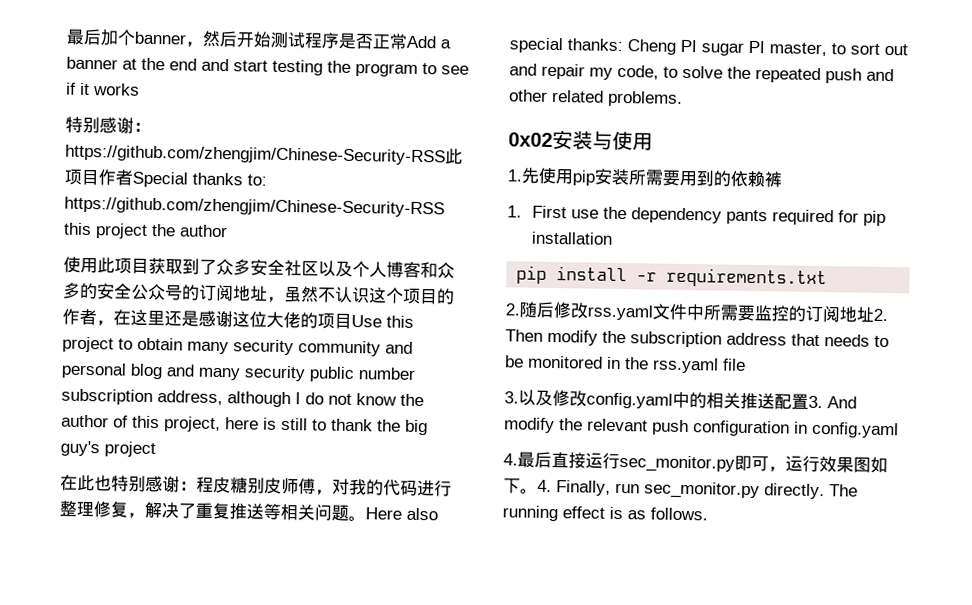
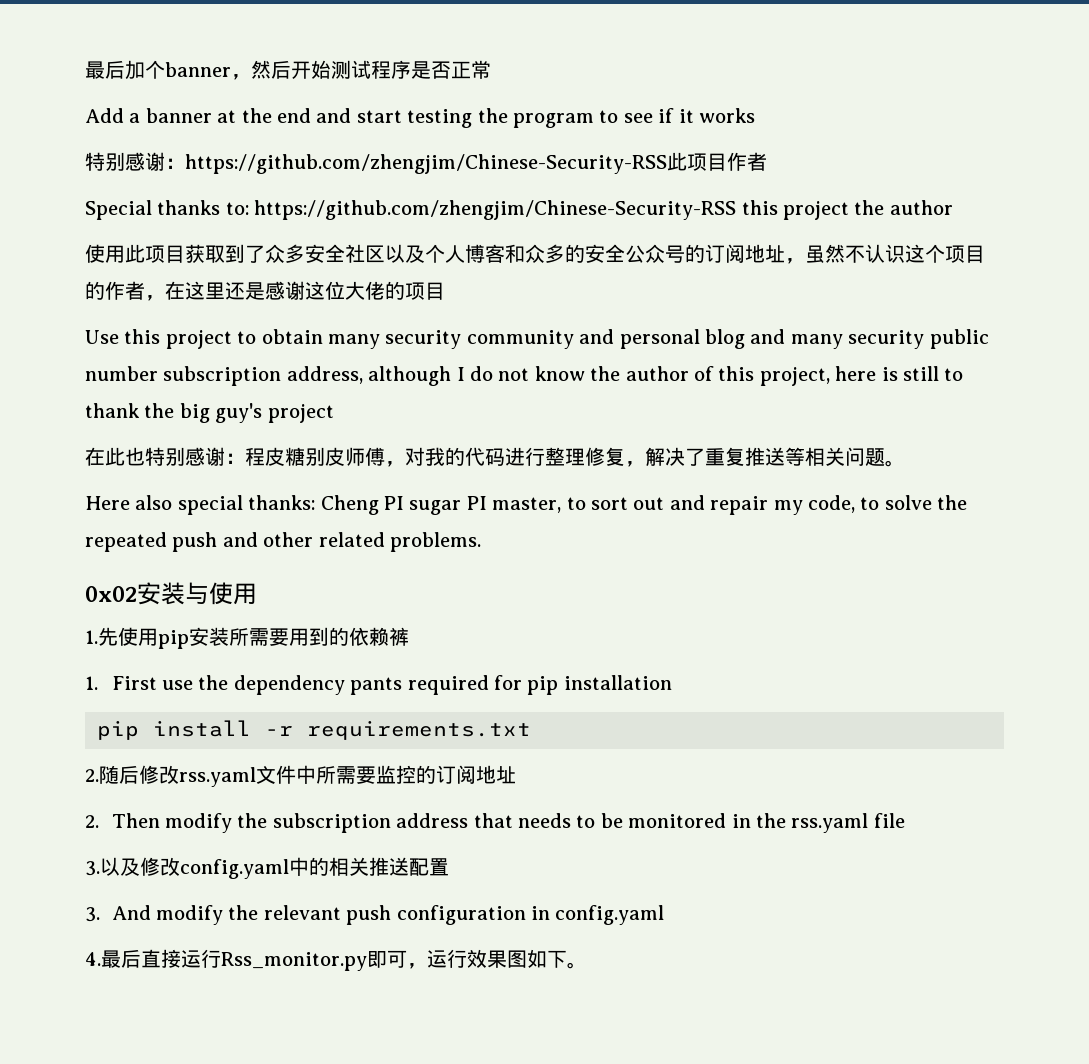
- 最后加个banner，然后开始测试程序是否正常Add a banner at the end and start testing the program to see if it works
+ 最后加个banner，然后开始测试程序是否正常
+ Add a banner at the end and start testing the program to see if it works
- 特别感谢：https://github.com/zhengjim/Chinese-Security-RSS此项目作者Special thanks to: https://github.com/zhengjim/Chinese-Security-RSS this project the author
+ 特别感谢：https://github.com/zhengjim/Chinese-Security-RSS此项目作者
+ Special thanks to: https://github.com/zhengjim/Chinese-Security-RSS this project the author
- 使用此项目获取到了众多安全社区以及个人博客和众多的安全公众号的订阅地址，虽然不认识这个项目的作者，在这里还是感谢这位大佬的项目Use this project to obtain many security community and personal blog and many security public number subscription address, although I do not know the author of this project, here is still to thank the big guy's project
+ 使用此项目获取到了众多安全社区以及个人博客和众多的安全公众号的订阅地址，虽然不认识这个项目的作者，在这里还是感谢这位大佬的项目
+ Use this project to obtain many security community and personal blog and many security public number subscription address, although I do not know the author of this project, here is still to thank the big guy's project
- 在此也特别感谢：程皮糖别皮师傅，对我的代码进行整理修复，解决了重复推送等相关问题。Here also special thanks: Cheng PI sugar PI master, to sort out and repair my code, to solve the repeated push and other related problems.
+ 在此也特别感谢：程皮糖别皮师傅，对我的代码进行整理修复，解决了重复推送等相关问题。
+ Here also special thanks: Cheng PI sugar PI master, to sort out and repair my code, to solve the repeated push and other related problems.
- 2.随后修改rss.yaml文件中所需要监控的订阅地址2. Then modify the subscription address that needs to be monitored in the rss.yaml file
+ 2.随后修改rss.yaml文件中所需要监控的订阅地址
+ 2. Then modify the subscription address that needs to be monitored in the rss.yaml file
- 3.以及修改config.yaml中的相关推送配置3. And modify the relevant push configuration in config.yaml
+ 3.以及修改config.yaml中的相关推送配置
+ 3. And modify the relevant push configuration in config.yaml
- 4.最后直接运行sec_monitor.py即可，运行效果图如下。4. Finally, run sec_monitor.py directly. The running effect is as follows.
+ 4.最后直接运行Rss_monitor.py即可，运行效果图如下。

